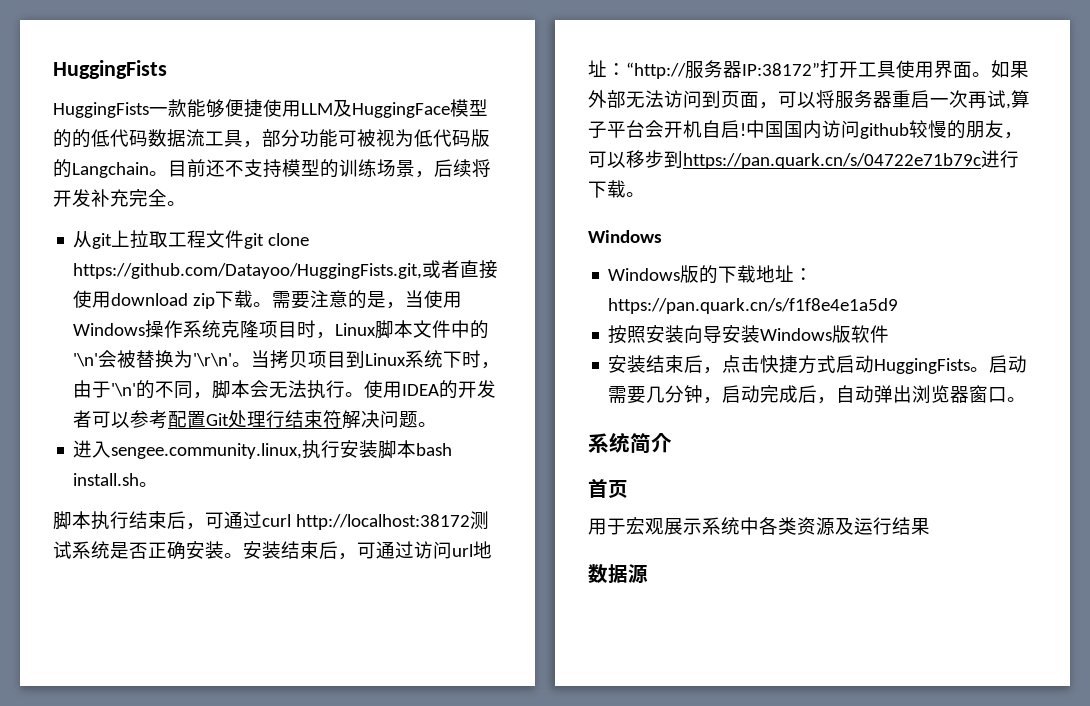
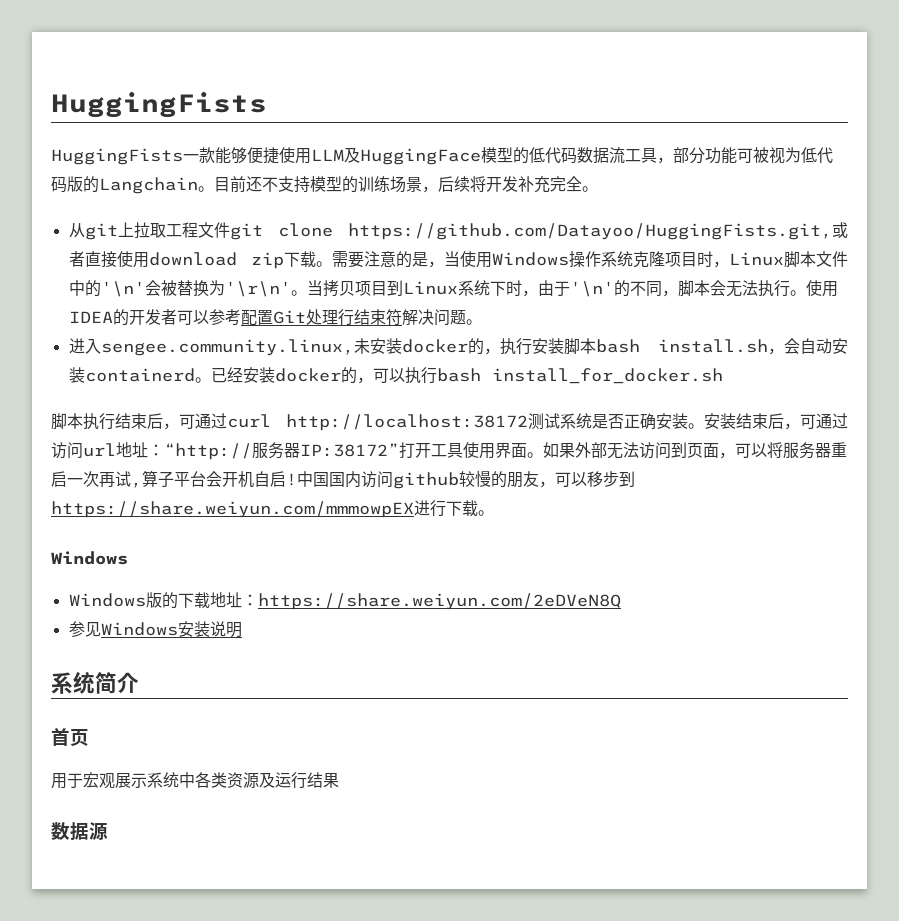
- HuggingFists一款能够便捷使用LLM及HuggingFace模型的的低代码数据流工具，部分功能可被视为低代码版的Langchain。
+ HuggingFists一款能够便捷使用LLM及HuggingFace模型的低代码数据流工具，部分功能可被视为低代码版的Langchain。
- 进入sengee.community.linux,执行安装脚本bash install.sh。
+ 进入sengee.community.linux,未安装docker的，执行安装脚本bash install.sh，会自动安装containerd。已经安装docker的，可以执行bash install_for_docker.sh
- 中国国内访问github较慢的朋友，可以移步到https://pan.quark.cn/s/04722e71b79c进行下载。
+ 中国国内访问github较慢的朋友，可以移步到https://share.weiyun.com/mmmowpEX进行下载。
- Windows版的下载地址：https://pan.quark.cn/s/f1f8e4e1a5d9
- 按照安装向导安装Windows版软件
- 安装结束后，点击快捷方式启动HuggingFists。启动需要几分钟，启动完成后，自动弹出浏览器窗口。
+ Windows版的下载地址：https://share.weiyun.com/2eDVeN8Q
+ 参见Windows安装说明

